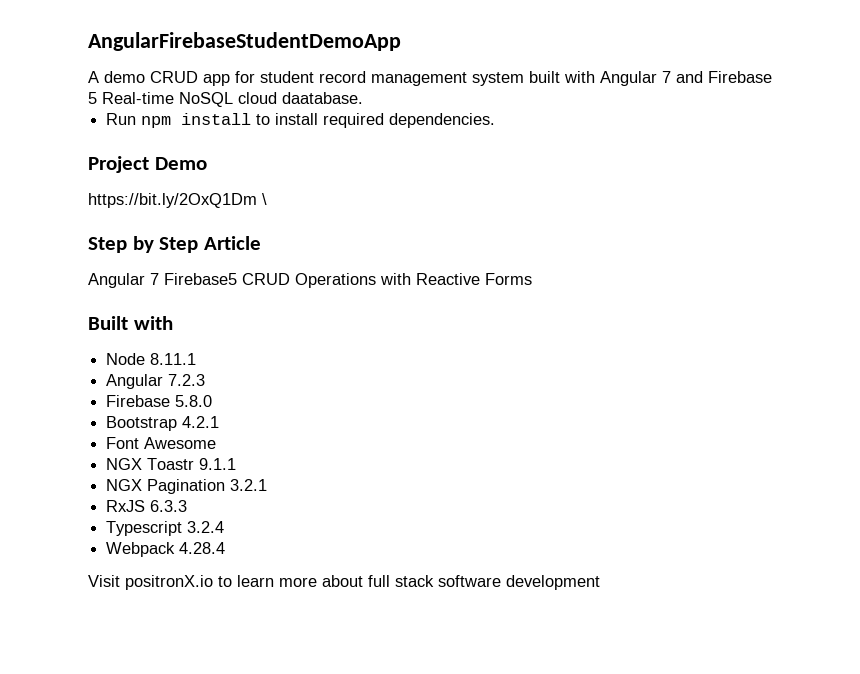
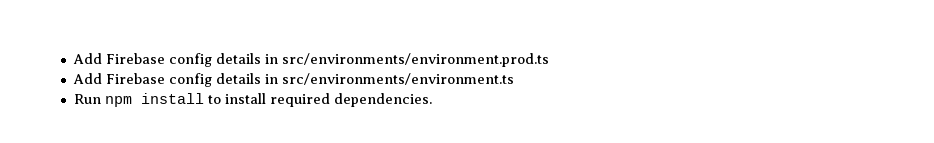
- AngularFirebaseStudentDemoApp
- A demo CRUD app for student record management system built with Angular 7 and Firebase 5 Real-time NoSQL cloud daatabase.
+ Add Firebase config details in src/environments/environment.prod.ts
+ Add Firebase config details in src/environments/environment.ts
- Project Demo
- https://bit.ly/2OxQ1Dm \
- Step by Step Article
- Angular 7 Firebase5 CRUD Operations with Reactive Forms
- Built with
- Node 8.11.1
- Angular 7.2.3
- Firebase 5.8.0
- Bootstrap 4.2.1
- Font Awesome
- NGX Toastr 9.1.1
- NGX Pagination 3.2.1
- RxJS 6.3.3
- Typescript 3.2.4
- Webpack 4.28.4
- Visit positronX.io to learn more about full stack software development

